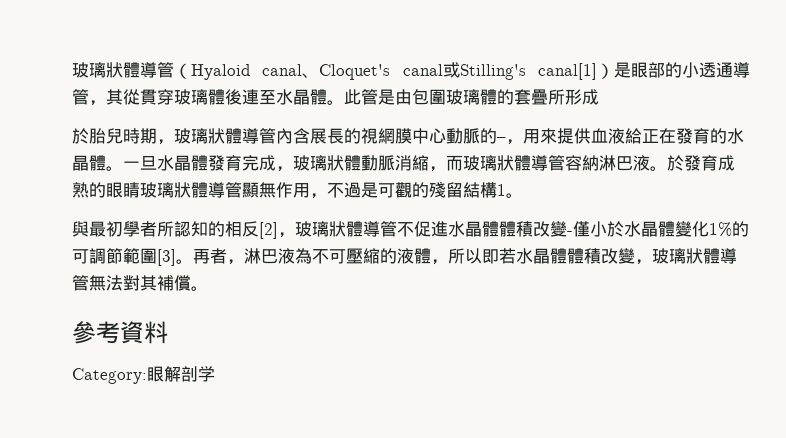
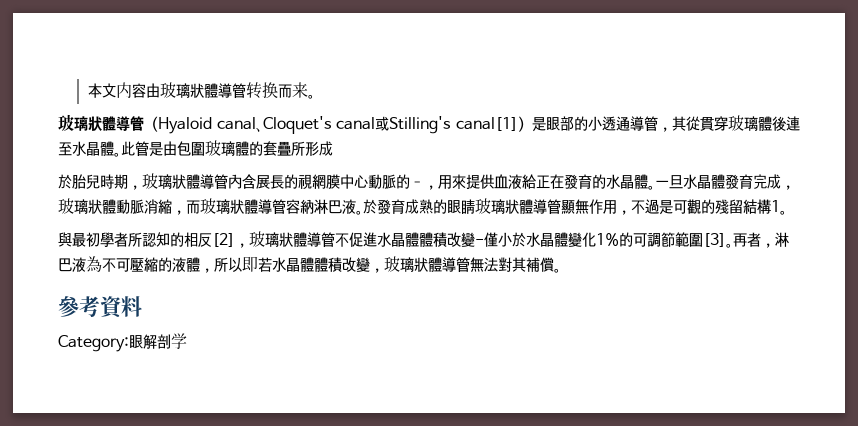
+ 本文内容由玻璃狀體導管转换而来。

